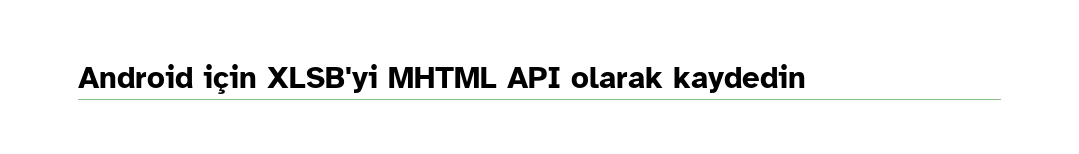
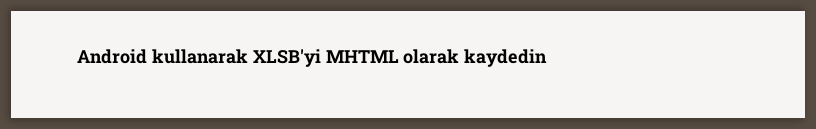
- Android için XLSB'yi MHTML API olarak kaydedin
+ Android kullanarak XLSB'yi MHTML olarak kaydedin

